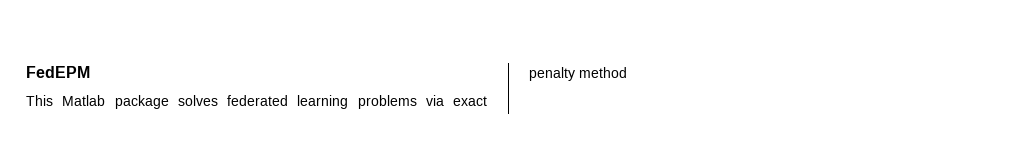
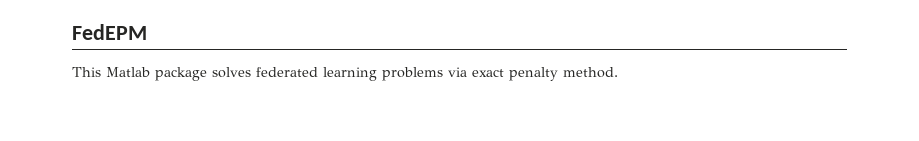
- This Matlab package solves federated learning problems via exact penalty method
+ This Matlab package solves federated learning problems via exact penalty method.

